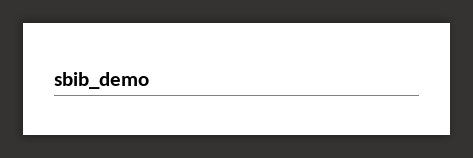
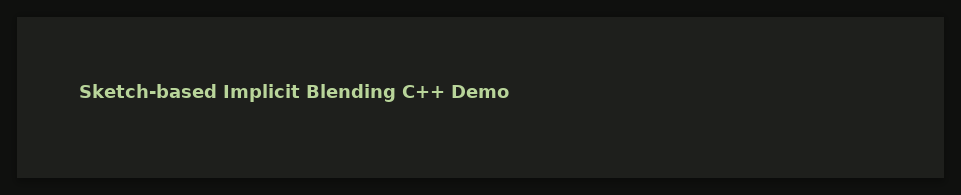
- sbib_demo
+ Sketch-based Implicit Blending C++ Demo

